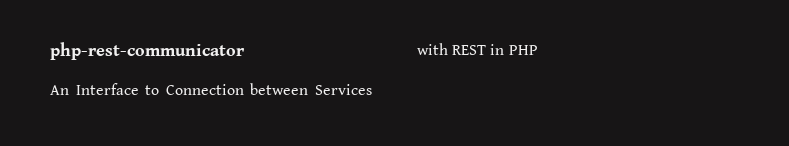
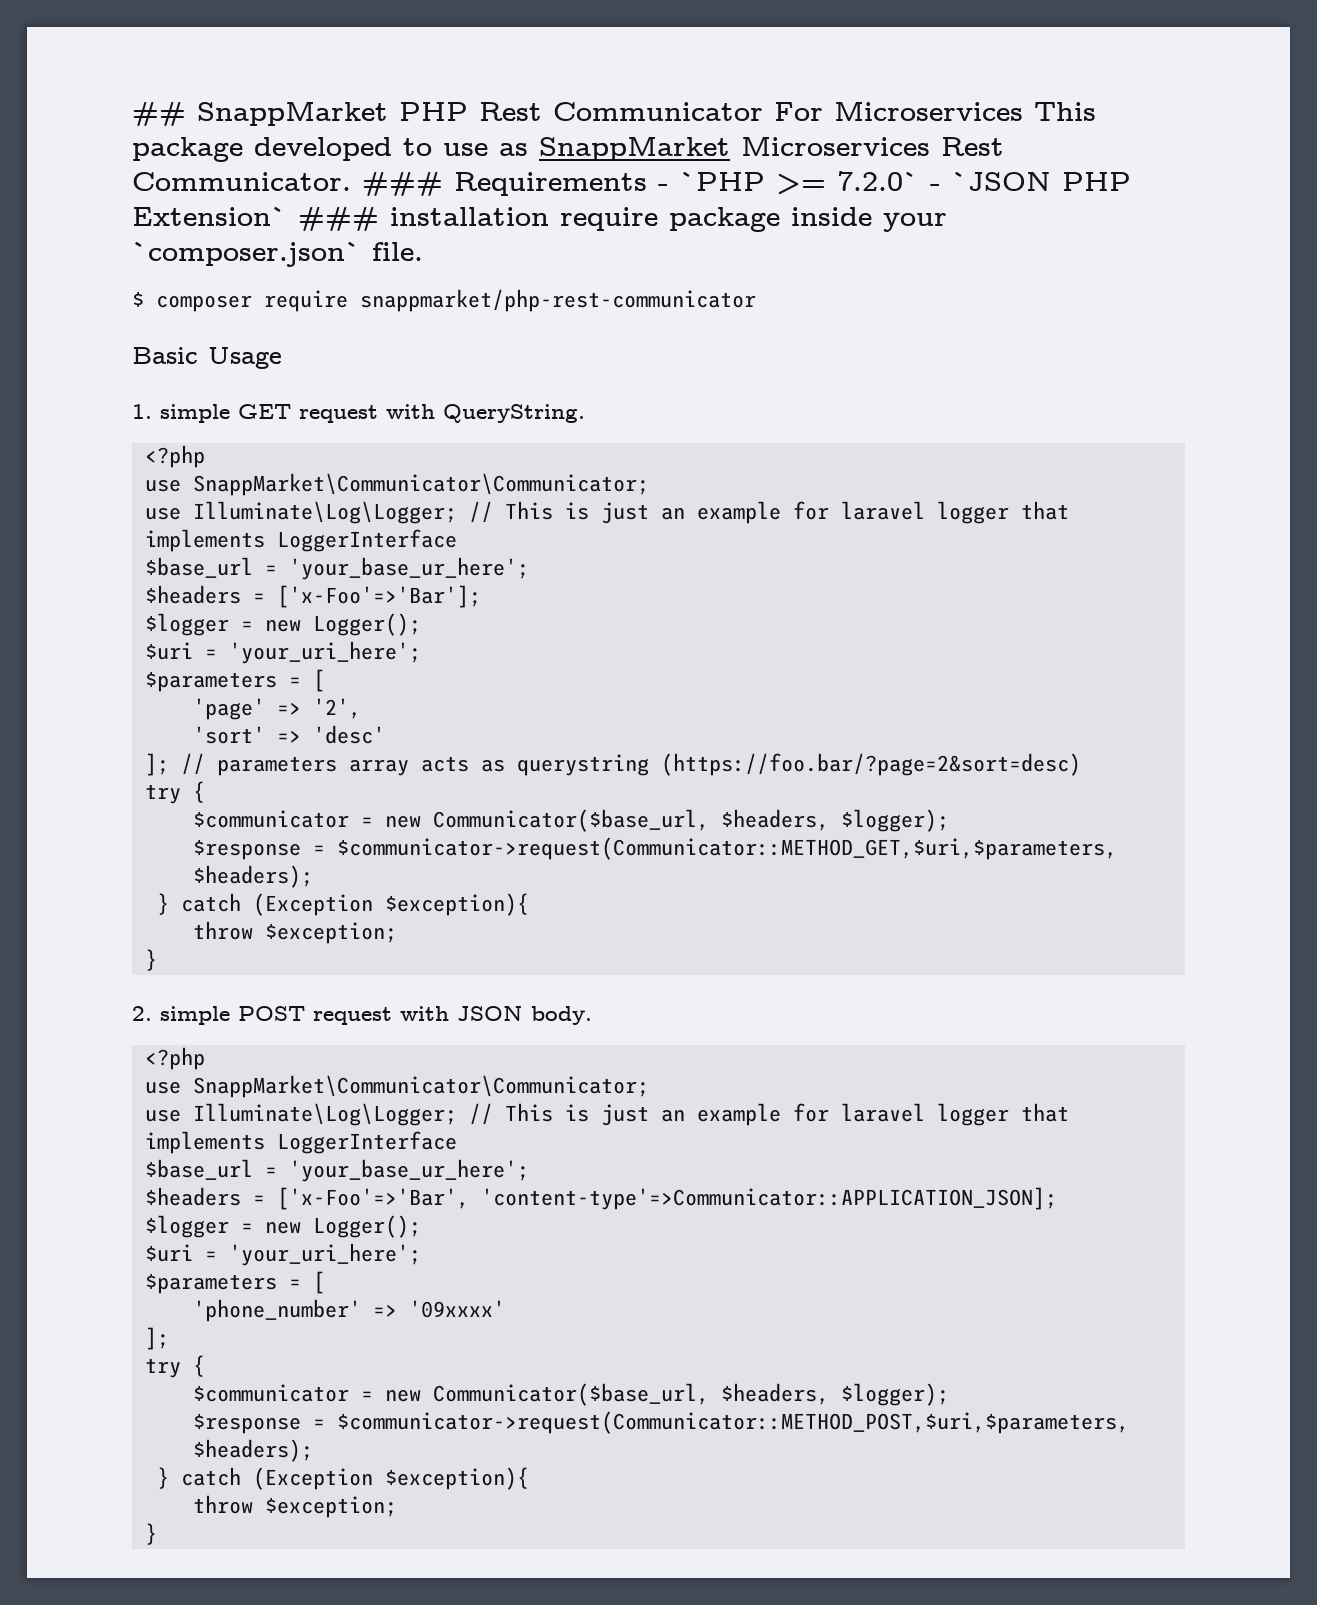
- php-rest-communicator
- An Interface to Connection between Services with REST in PHP
+ ## SnappMarket PHP Rest Communicator For Microservices This package developed to use as SnappMarket Microservices Rest Communicator. ### Requirements - `PHP >= 7.2.0` - `JSON PHP Extension` ### installation require package inside your `composer.json` file.
+ $ composer require snappmarket/php-rest-communicator
+ Basic Usage
+ 1. simple GET request with QueryString.
+ <?php
+ use SnappMarket\Communicator\Communicator;
+ use Illuminate\Log\Logger; // This is just an example for laravel logger that implements LoggerInterface
+ $base_url = 'your_base_ur_here';
+ $headers = ['x-Foo'=>'Bar'];
+ $logger = new Logger();
+ $uri = 'your_uri_here';
+ $parameters = [
+ 'page' => '2',
+ 'sort' => 'desc'
+ ]; // parameters array acts as querystring (https://foo.bar/?page=2&sort=desc)
+ try {
+ $communicator = new Communicator($base_url, $headers, $logger);
+ $response = $communicator->request(Communicator::METHOD_GET,$uri,$parameters, $headers);
+ } catch (Exception $exception){
+ throw $exception;
+ }
+ 2. simple POST request with JSON body.
+ <?php
+ use SnappMarket\Communicator\Communicator;
+ use Illuminate\Log\Logger; // This is just an example for laravel logger that implements LoggerInterface
+ $base_url = 'your_base_ur_here';
+ $headers = ['x-Foo'=>'Bar', 'content-type'=>Communicator::APPLICATION_JSON];
+ $logger = new Logger();
+ $uri = 'your_uri_here';
+ $parameters = [
+ 'phone_number' => '09xxxx'
+ ];
+ try {
+ $communicator = new Communicator($base_url, $headers, $logger);
+ $response = $communicator->request(Communicator::METHOD_POST,$uri,$parameters, $headers);
+ } catch (Exception $exception){
+ throw $exception;
+ }

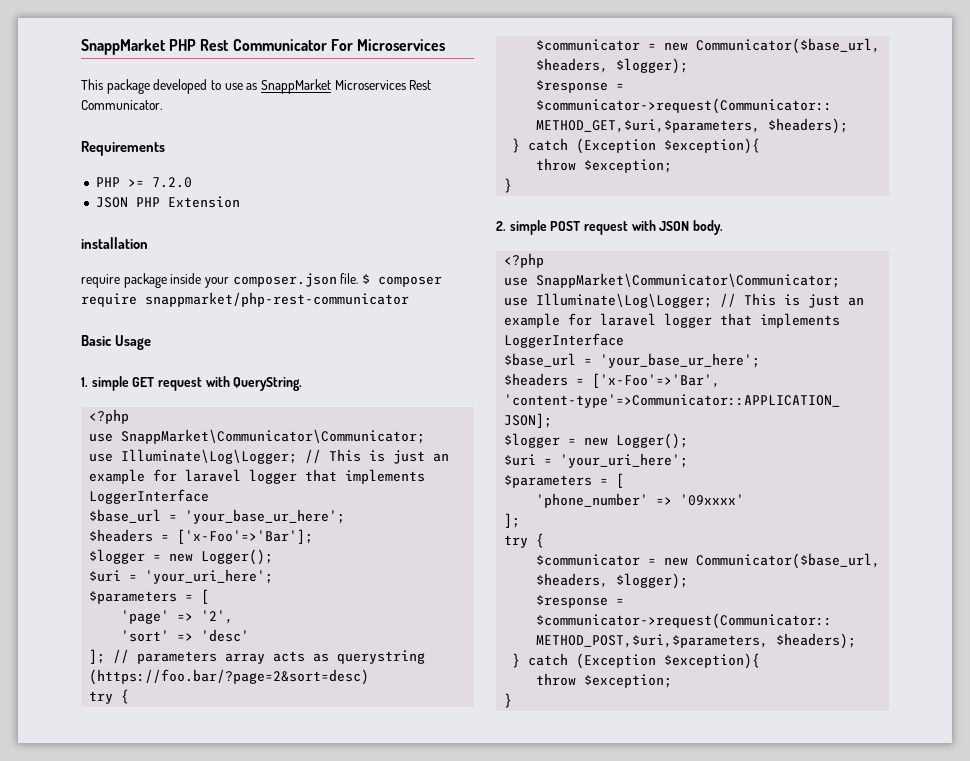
- ## SnappMarket PHP Rest Communicator For Microservices This package developed to use as SnappMarket Microservices Rest Communicator. ### Requirements - `PHP >= 7.2.0` - `JSON PHP Extension` ### installation require package inside your `composer.json` file.
- $ composer require snappmarket/php-rest-communicator
+ SnappMarket PHP Rest Communicator For Microservices
+ This package developed to use as SnappMarket Microservices Rest Communicator.
+ Requirements
+ PHP >= 7.2.0
+ JSON PHP Extension
+ installation
+ require package inside your composer.json file. $ composer require snappmarket/php-rest-communicator

